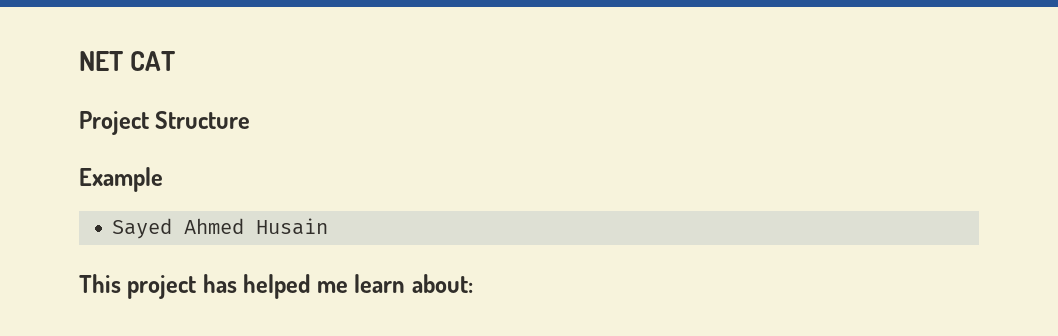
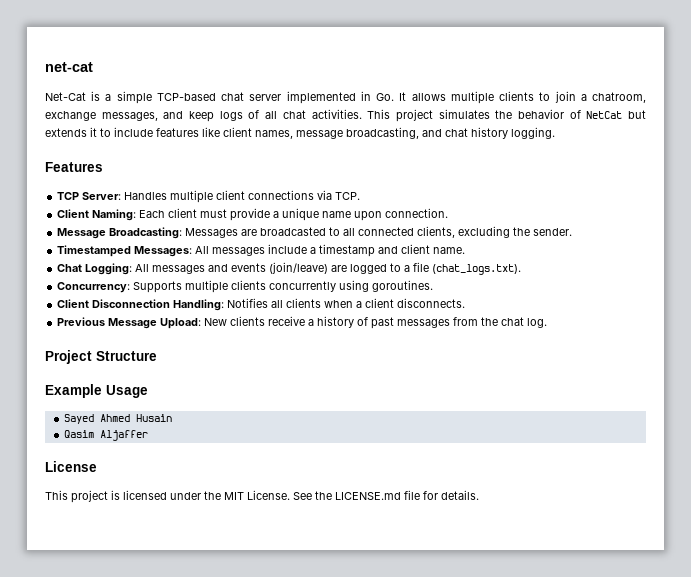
- NET CAT
+ net-cat
+ Net-Cat is a simple TCP-based chat server implemented in Go. It allows multiple clients to join a chatroom, exchange messages, and keep logs of all chat activities. This project simulates the behavior of NetCat but extends it to include features like client names, message broadcasting, and chat history logging.
+ Features
+ TCP Server: Handles multiple client connections via TCP.
+ Client Naming: Each client must provide a unique name upon connection.
+ Message Broadcasting: Messages are broadcasted to all connected clients, excluding the sender.
+ Timestamped Messages: All messages include a timestamp and client name.
+ Chat Logging: All messages and events (join/leave) are logged to a file (chat_logs.txt).
+ Concurrency: Supports multiple clients concurrently using goroutines.
+ Client Disconnection Handling: Notifies all clients when a client disconnects.
+ Previous Message Upload: New clients receive a history of past messages from the chat log.
- Example
+ Example Usage
- This project has helped me learn about:
+ Qasim Aljaffer
+ License
+ This project is licensed under the MIT License. See the LICENSE.md file for details.

